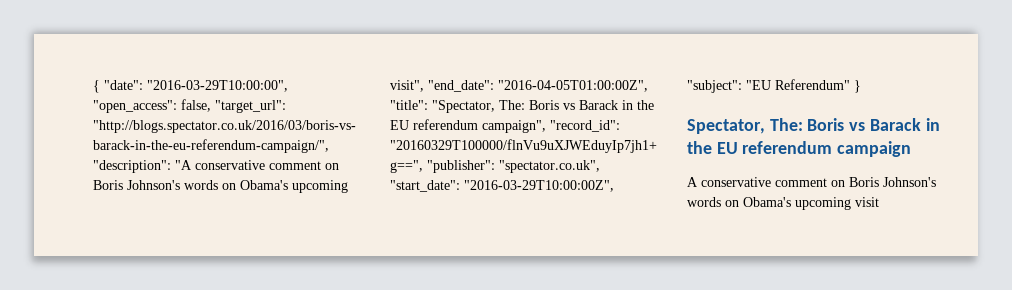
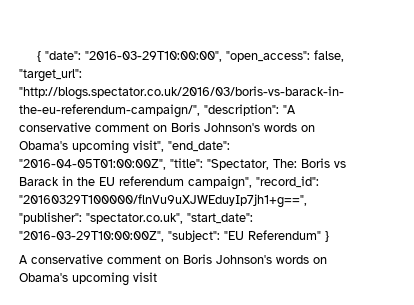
- Spectator, The: Boris vs Barack in the EU referendum campaign

